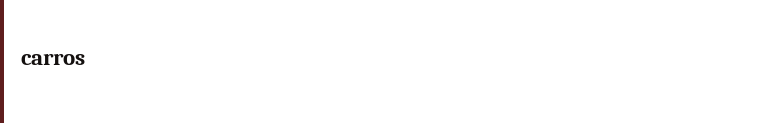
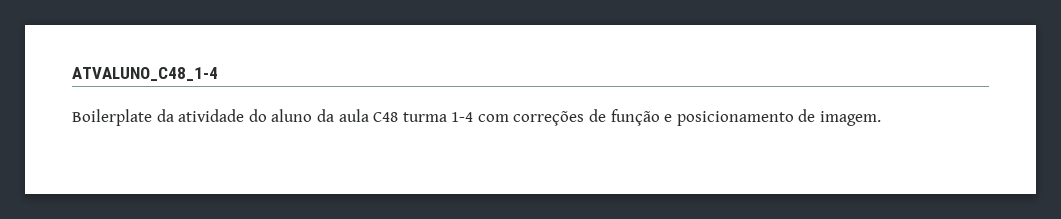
- carros
+ ATVALUNO_C48_1-4
+ Boilerplate da atividade do aluno da aula C48 turma 1-4 com correções de função e posicionamento de imagem.

